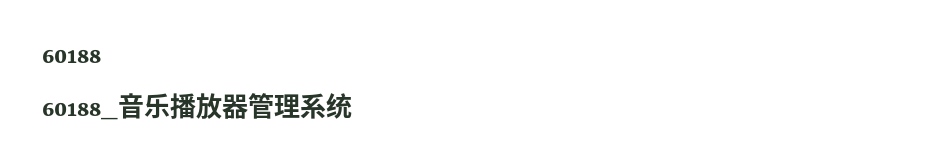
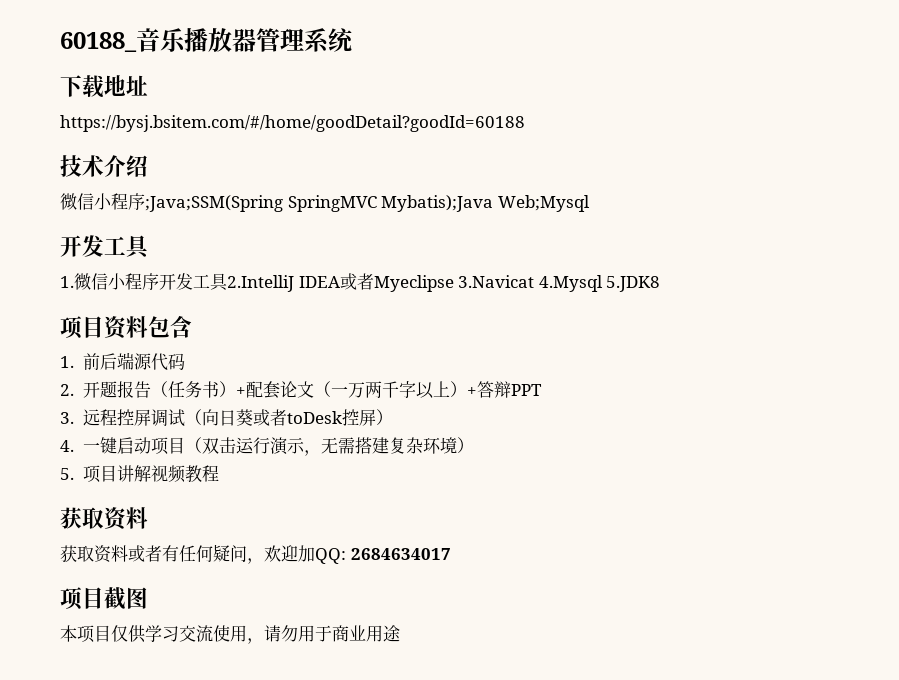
- 60188
+ 下载地址
+ https://bysj.bsitem.com/#/home/goodDetail?goodId=60188
+ 技术介绍
+ 微信小程序;Java;SSM(Spring SpringMVC Mybatis);Java Web;Mysql
+ 开发工具
+ 1.微信小程序开发工具2.IntelliJ IDEA或者Myeclipse 3.Navicat 4.Mysql 5.JDK8
+ 项目资料包含
+ 1.前后端源代码
+ 2.开题报告（任务书）+配套论文（一万两千字以上）+答辩PPT
+ 3.远程控屏调试（向日葵或者toDesk控屏）
+ 4.一键启动项目（双击运行演示，无需搭建复杂环境）
+ 5.项目讲解视频教程
+ 获取资料
+ 获取资料或者有任何疑问，欢迎加QQ: 2684634017
+ 项目截图
+ 本项目仅供学习交流使用，请勿用于商业用途

